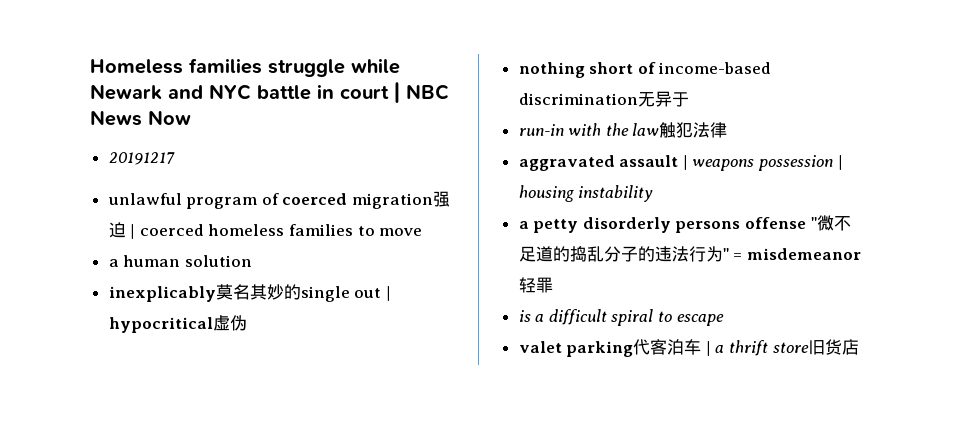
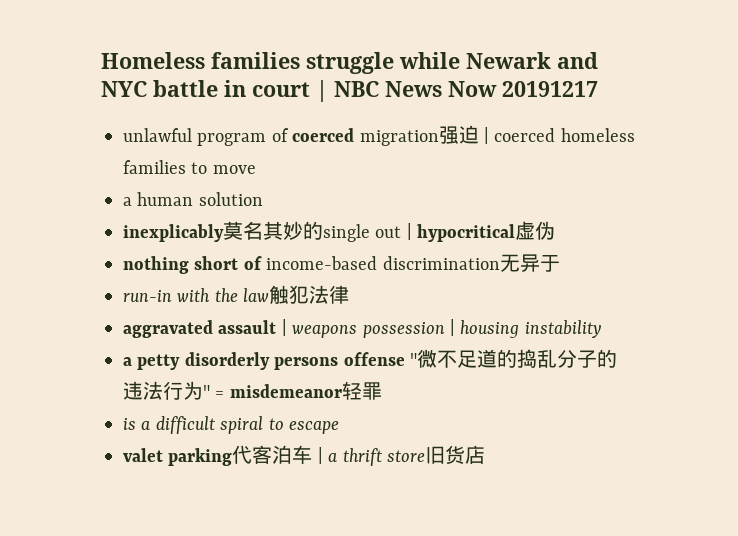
- Homeless families struggle while Newark and NYC battle in court | NBC News Now
- 20191217
+ Homeless families struggle while Newark and NYC battle in court | NBC News Now 20191217

